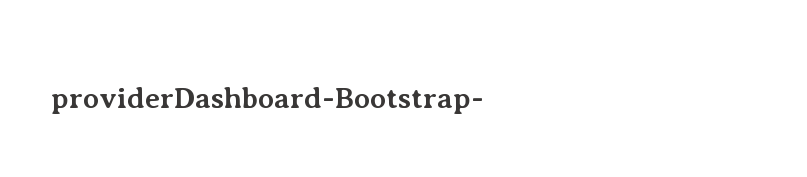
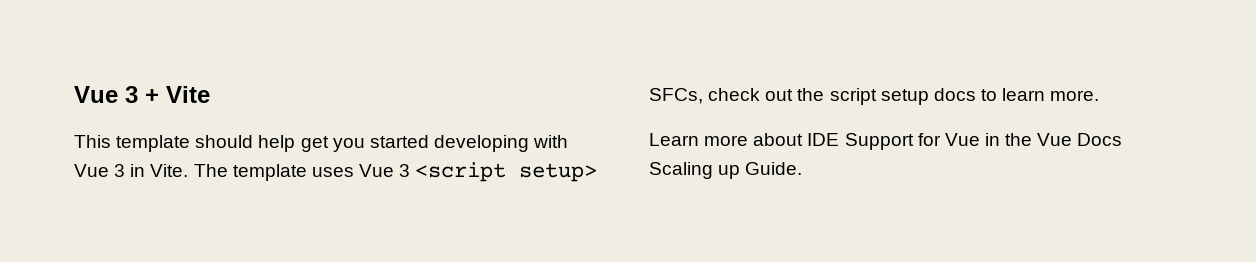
- providerDashboard-Bootstrap-
+ Vue 3 + Vite
+ This template should help get you started developing with Vue 3 in Vite. The template uses Vue 3 <script setup> SFCs, check out the script setup docs to learn more.
+ Learn more about IDE Support for Vue in the Vue Docs Scaling up Guide.

